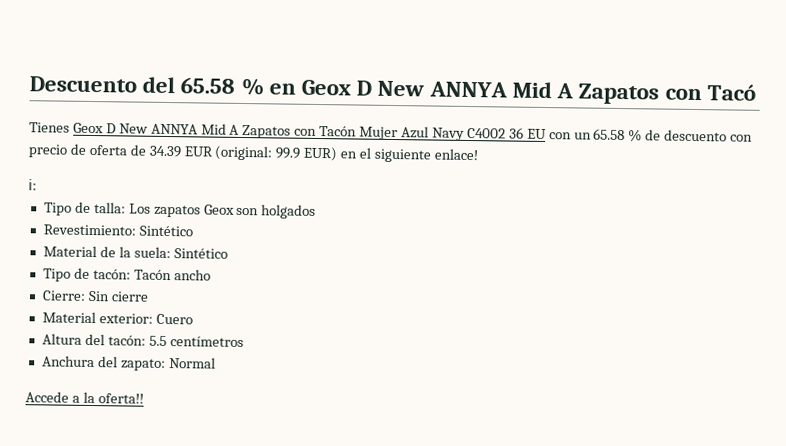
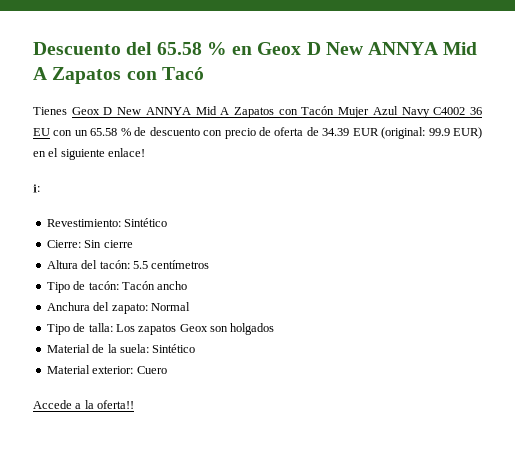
+ Revestimiento: Sintético
+ Cierre: Sin cierre
+ Altura del tacón: 5.5 centímetros
+ Tipo de tacón: Tacón ancho
+ Anchura del zapato: Normal
- Revestimiento: Sintético
- Tipo de tacón: Tacón ancho
- Cierre: Sin cierre
  Material exterior: Cuero
- Altura del tacón: 5.5 centímetros
- Anchura del zapato: Normal

